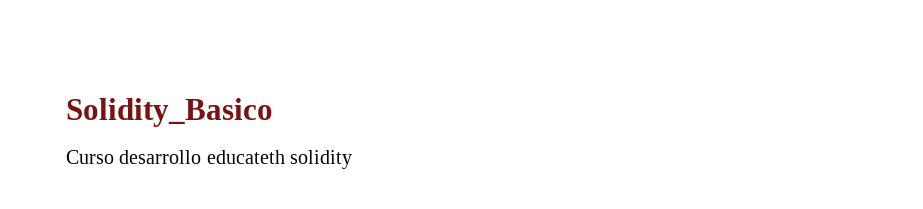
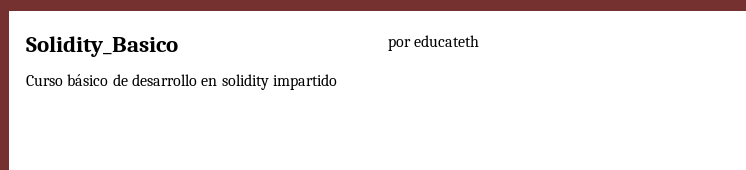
- Curso desarrollo educateth solidity
+ Curso básico de desarrollo en solidity impartido por educateth

